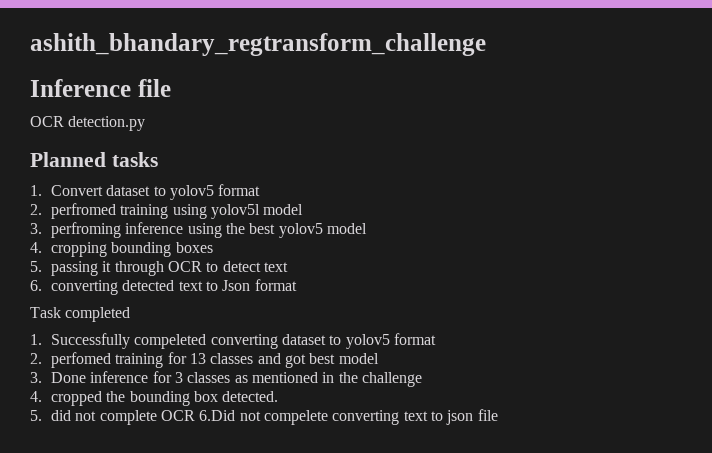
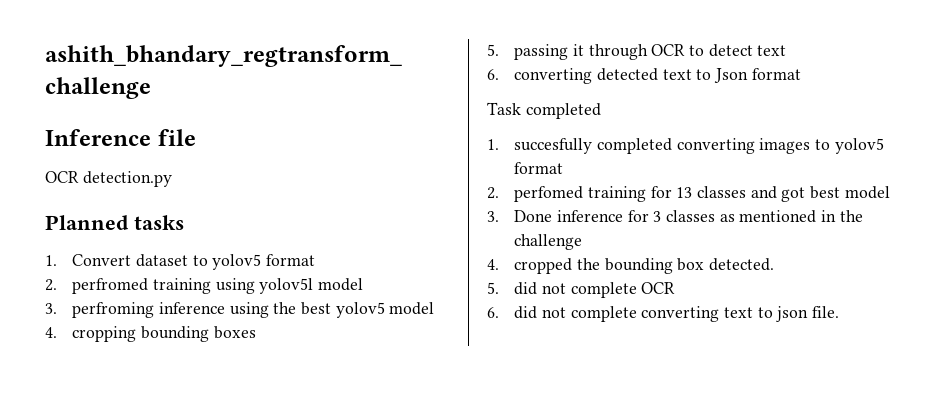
- 1. Successfully compeleted converting dataset to yolov5 format
+ 1. succesfully completed converting images to yolov5 format
- 5. did not complete OCR 6.Did not compelete converting text to json file
+ 5. did not complete OCR
+ 6. did not complete converting text to json file.

